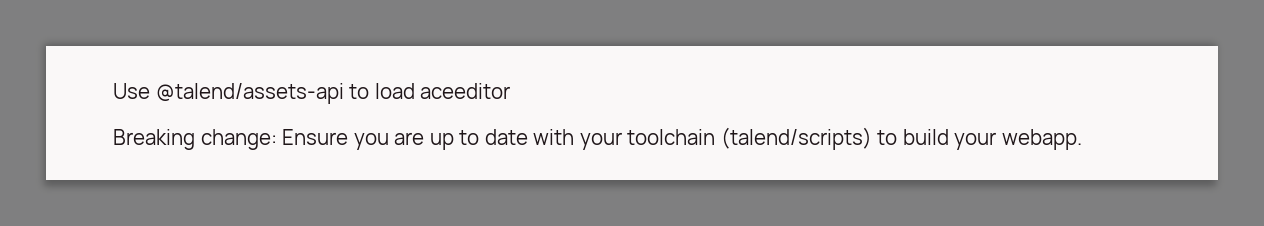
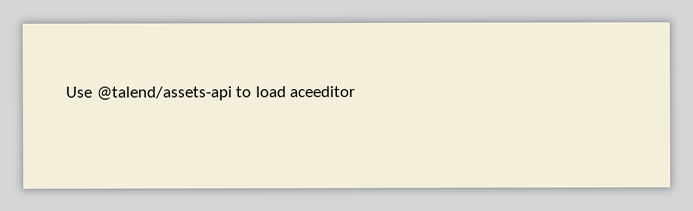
- Breaking change: Ensure you are up to date with your toolchain (talend/scripts) to build your webapp.

